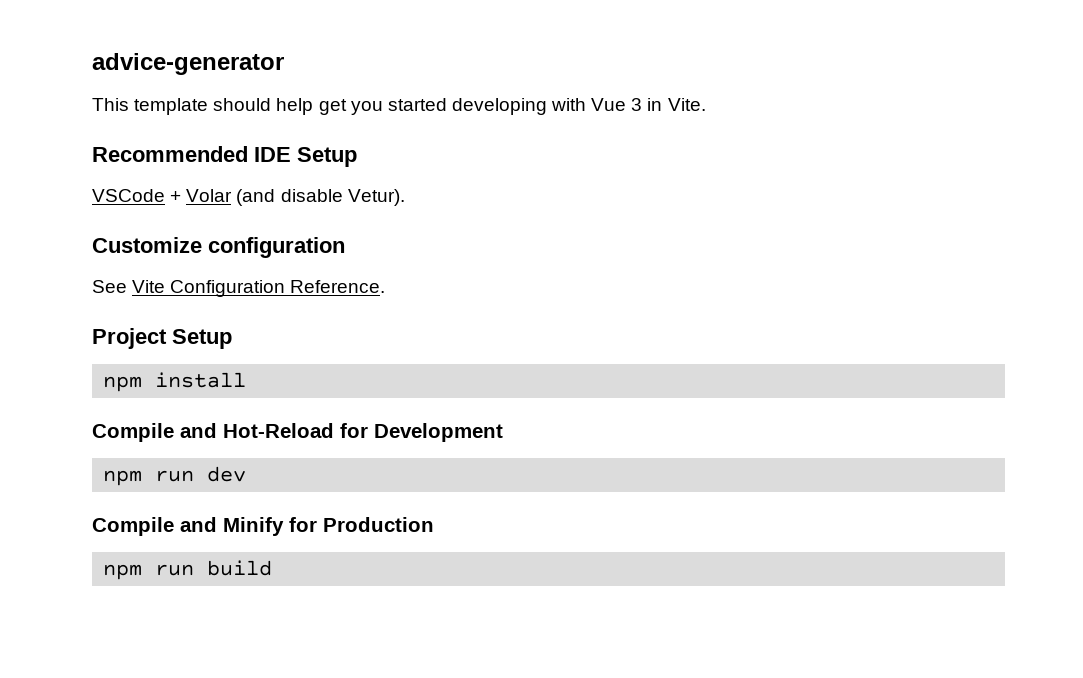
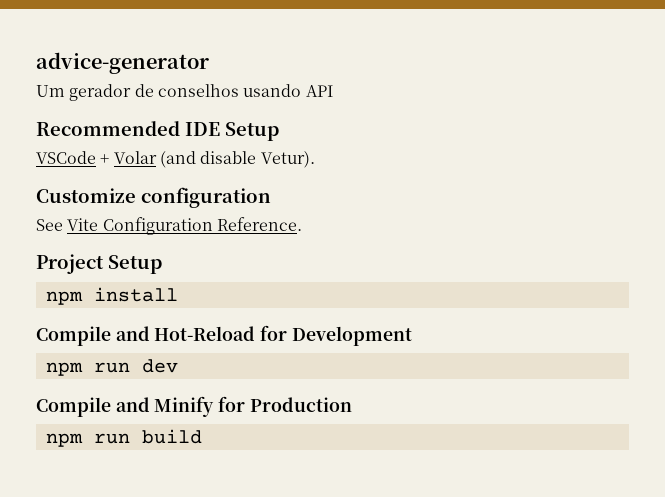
- This template should help get you started developing with Vue 3 in Vite.
+ Um gerador de conselhos usando API

